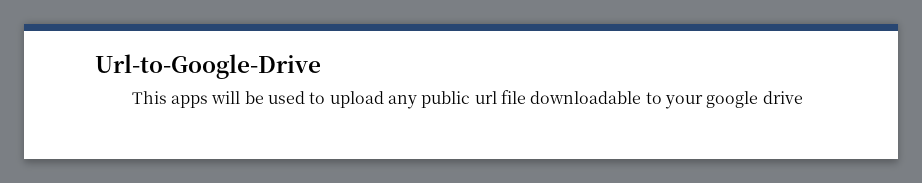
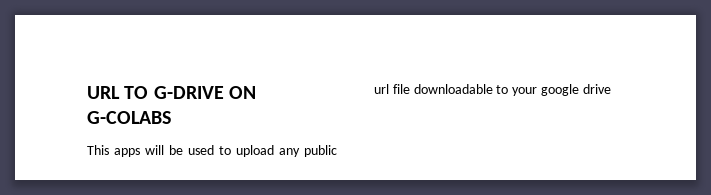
- Url-to-Google-Drive
+ URL TO G-DRIVE ON G-COLABS

